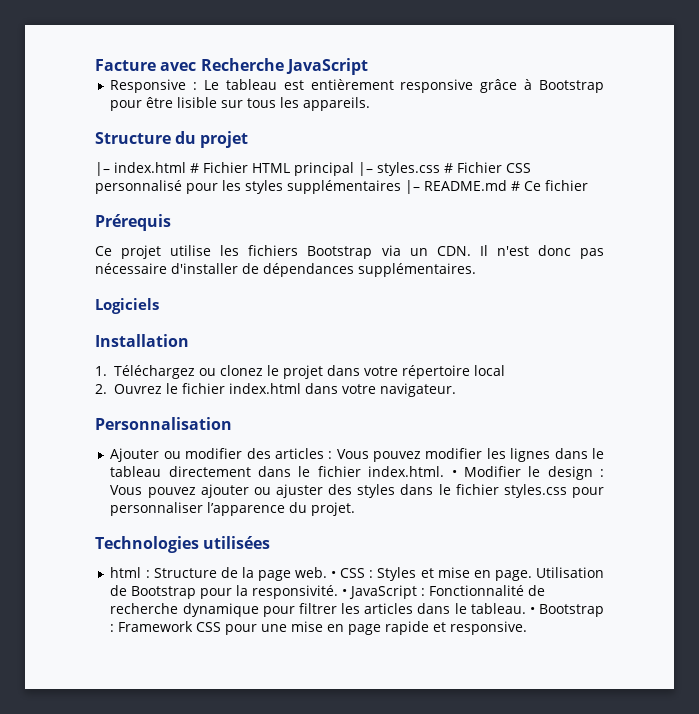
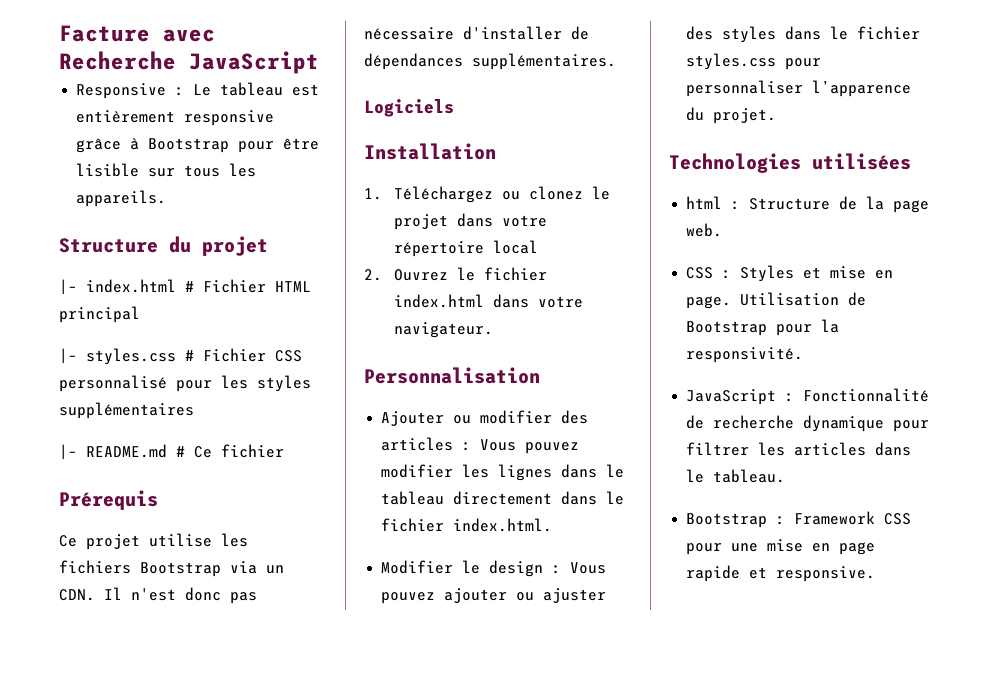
- |– index.html # Fichier HTML principal |– styles.css # Fichier CSS personnalisé pour les styles supplémentaires |– README.md # Ce fichier
+ |– index.html # Fichier HTML principal
+ |– styles.css # Fichier CSS personnalisé pour les styles supplémentaires
+ |– README.md # Ce fichier
- Ajouter ou modifier des articles : Vous pouvez modifier les lignes dans le tableau directement dans le fichier index.html. • Modifier le design : Vous pouvez ajouter ou ajuster des styles dans le fichier styles.css pour personnaliser l’apparence du projet.
+ Ajouter ou modifier des articles : Vous pouvez modifier les lignes dans le tableau directement dans le fichier index.html.
+ Modifier le design : Vous pouvez ajouter ou ajuster des styles dans le fichier styles.css pour personnaliser l’apparence du projet.
- html : Structure de la page web. • CSS : Styles et mise en page.
+ html : Structure de la page web.
+ CSS : Styles et mise en page.
- Utilisation de Bootstrap pour la responsivité. • JavaScript : Fonctionnalité de recherche dynamique pour filtrer les articles dans le tableau. • Bootstrap : Framework CSS pour une mise en page rapide et responsive.
+ Utilisation de Bootstrap pour la responsivité.
+ JavaScript : Fonctionnalité de recherche dynamique pour filtrer les articles dans le tableau.
+ Bootstrap : Framework CSS pour une mise en page rapide et responsive.

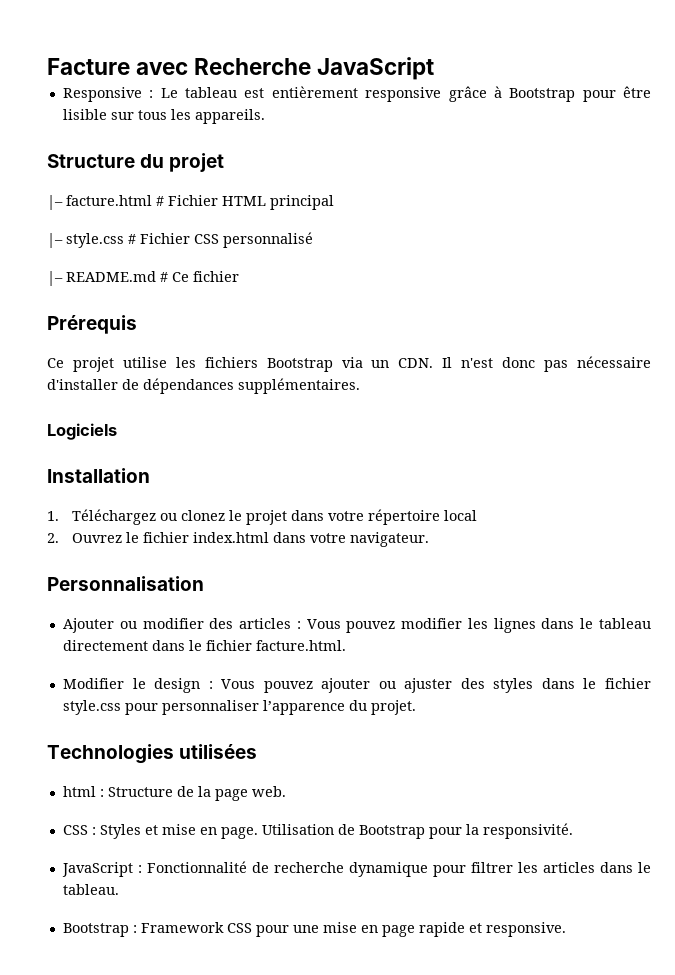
- |– index.html # Fichier HTML principal
+ |– facture.html # Fichier HTML principal
- |– styles.css # Fichier CSS personnalisé pour les styles supplémentaires
+ |– style.css # Fichier CSS personnalisé
- Ajouter ou modifier des articles : Vous pouvez modifier les lignes dans le tableau directement dans le fichier index.html.
+ Ajouter ou modifier des articles : Vous pouvez modifier les lignes dans le tableau directement dans le fichier facture.html.
- Modifier le design : Vous pouvez ajouter ou ajuster des styles dans le fichier styles.css pour personnaliser l’apparence du projet.
+ Modifier le design : Vous pouvez ajouter ou ajuster des styles dans le fichier style.css pour personnaliser l’apparence du projet.

